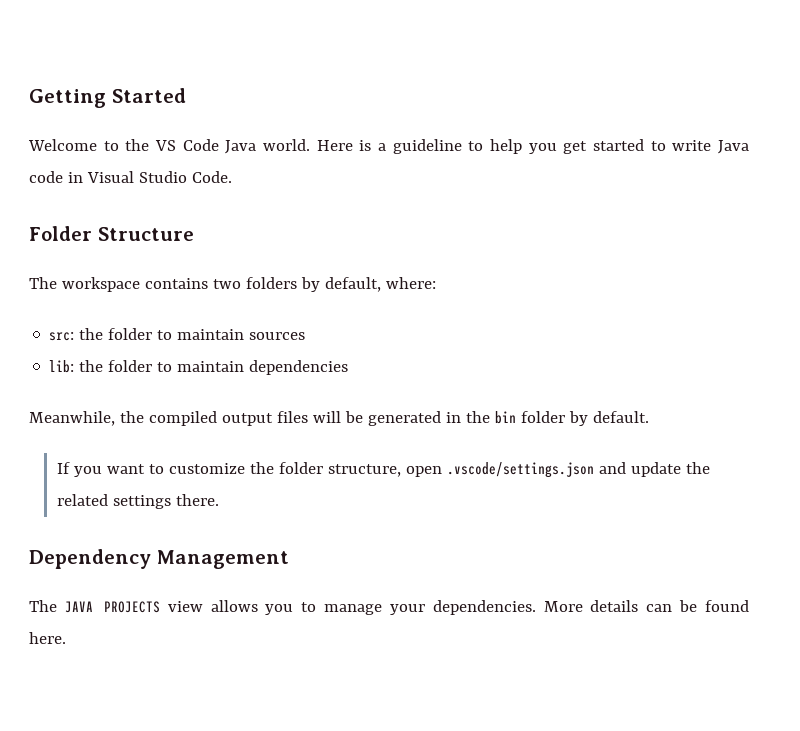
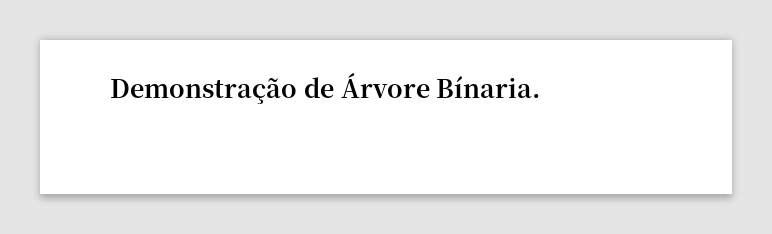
- Getting Started
- Welcome to the VS Code Java world. Here is a guideline to help you get started to write Java code in Visual Studio Code.
- Folder Structure
- The workspace contains two folders by default, where:
- src: the folder to maintain sources
- lib: the folder to maintain dependencies
- Meanwhile, the compiled output files will be generated in the bin folder by default.
- If you want to customize the folder structure, open .vscode/settings.json and update the related settings there.
- Dependency Management
- The JAVA PROJECTS view allows you to manage your dependencies. More details can be found here.
+ Demonstração de Árvore Bínaria.

